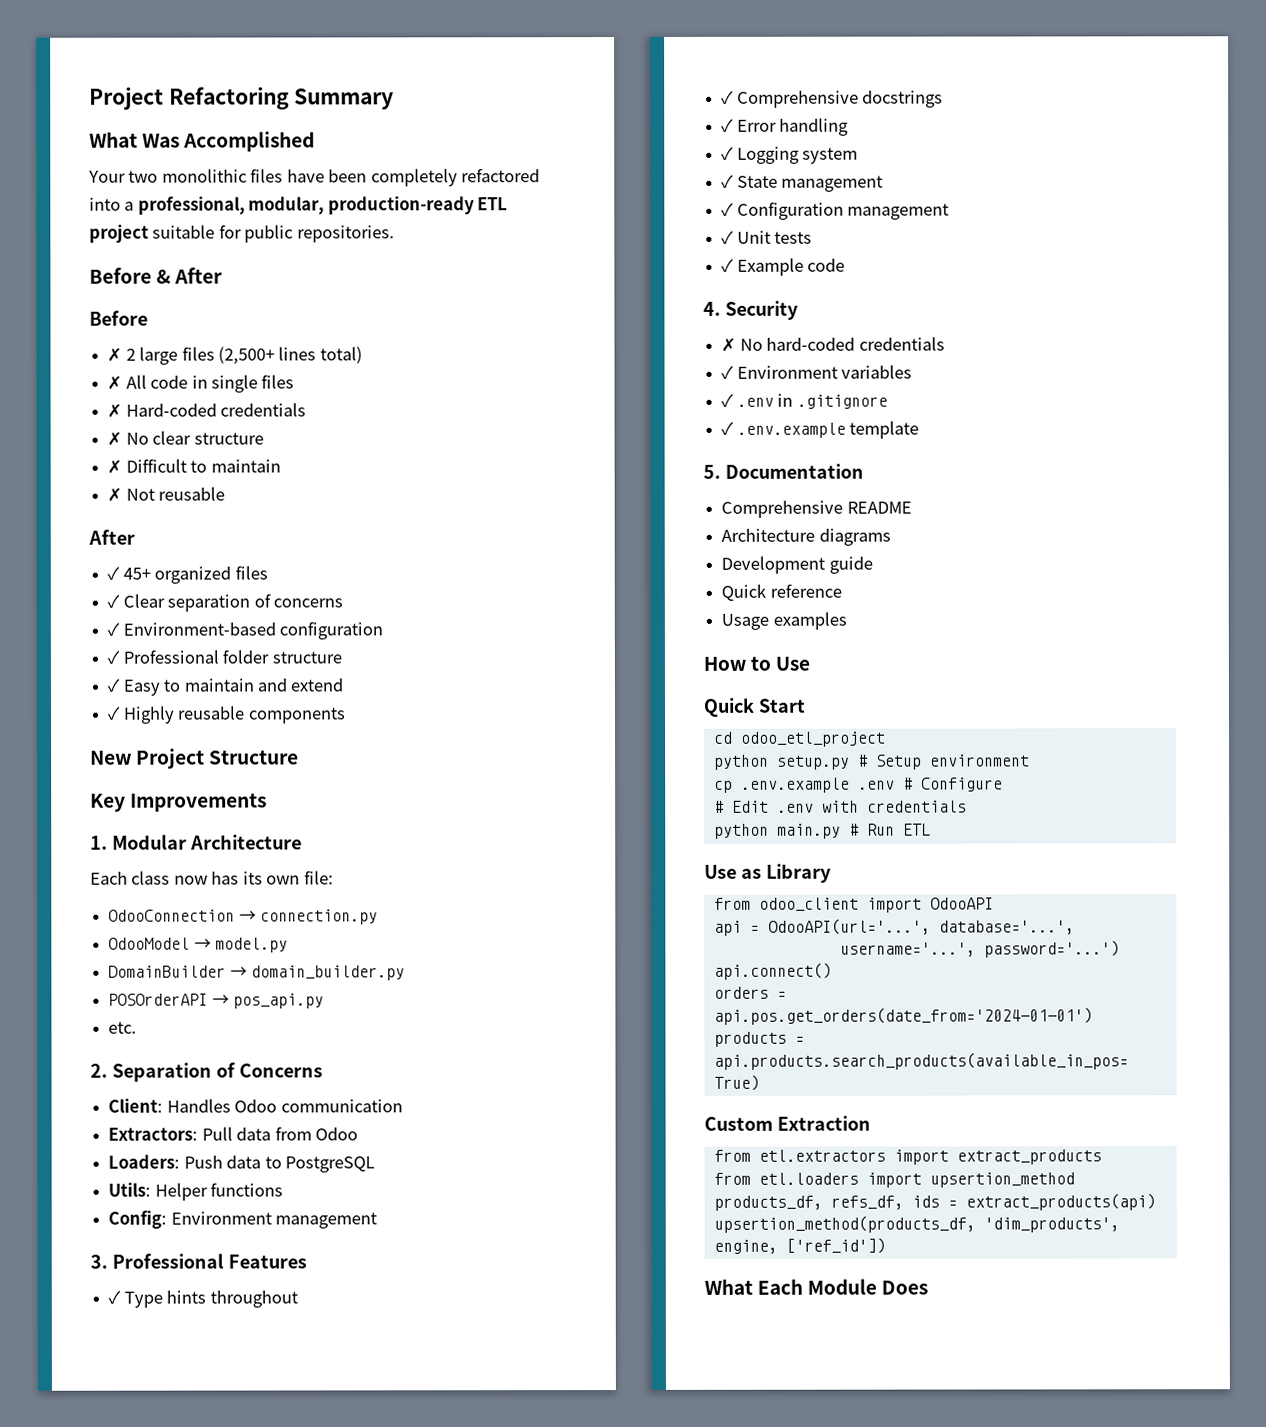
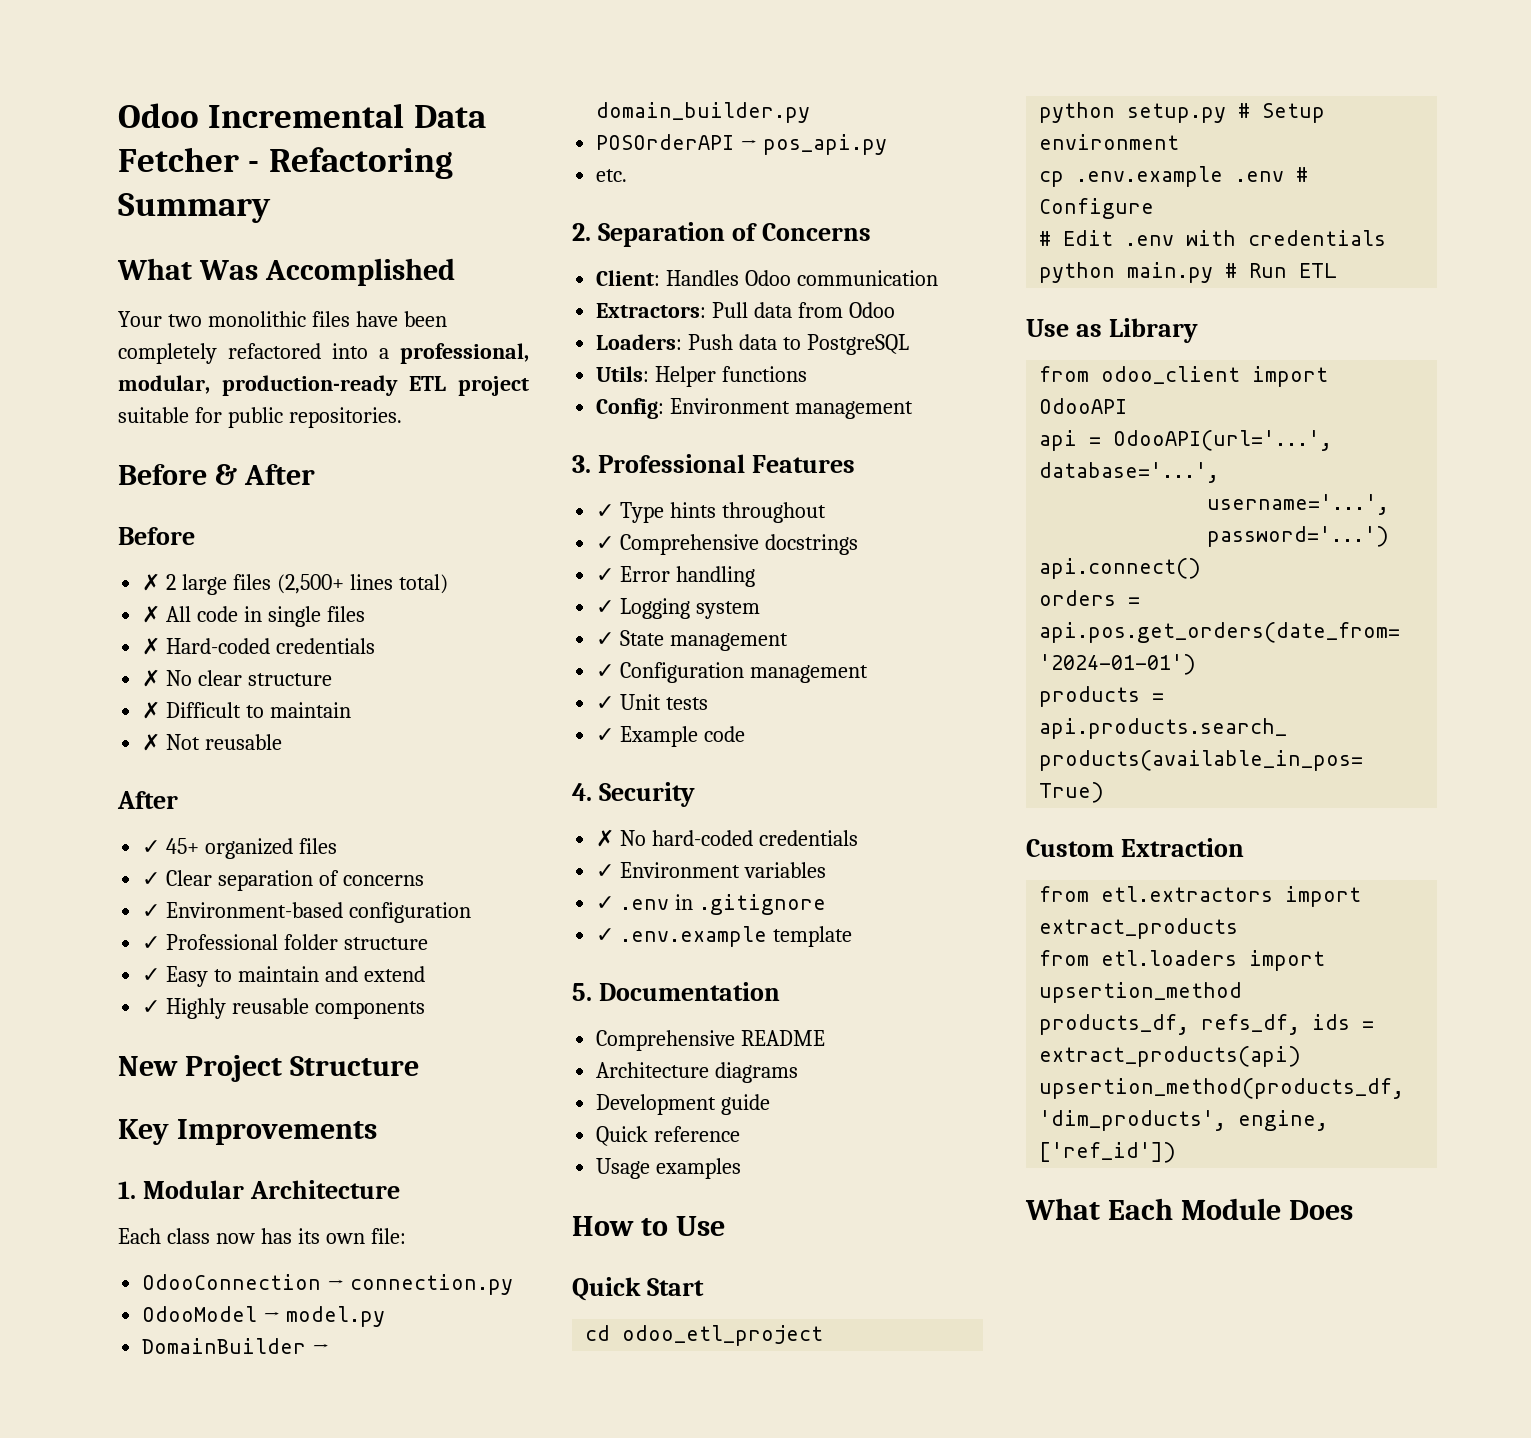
- Project Refactoring Summary
+ Odoo Incremental Data Fetcher - Refactoring Summary

